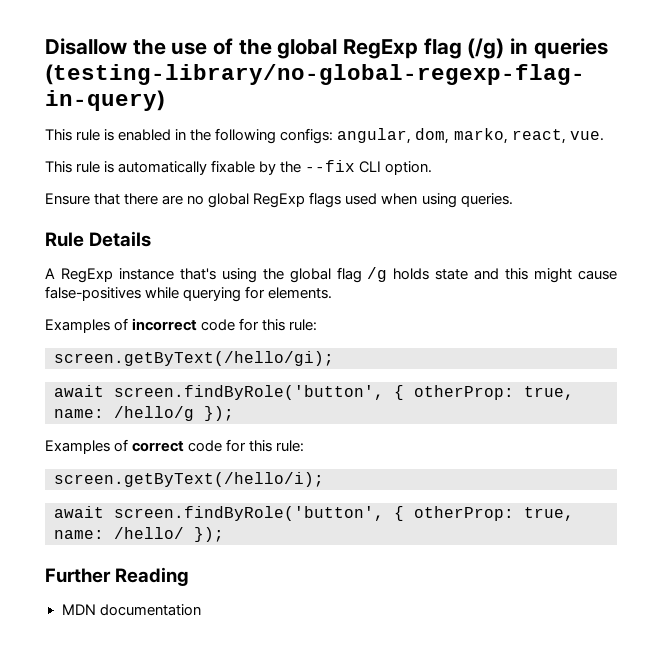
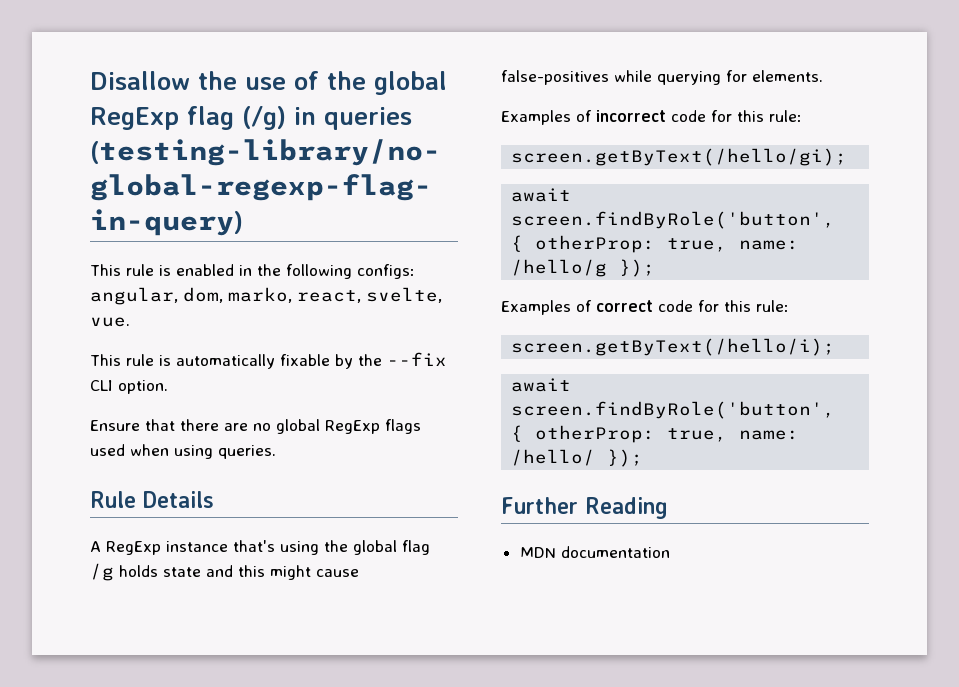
- This rule is enabled in the following configs: angular, dom, marko, react, vue.
+ This rule is enabled in the following configs: angular, dom, marko, react, svelte, vue.

